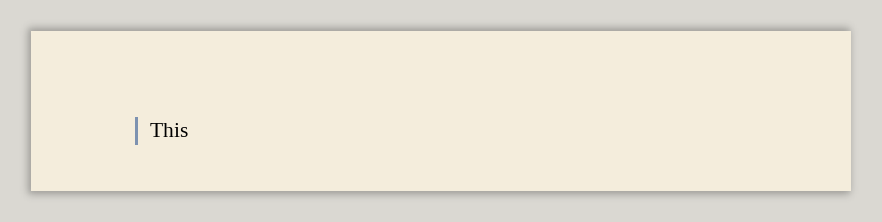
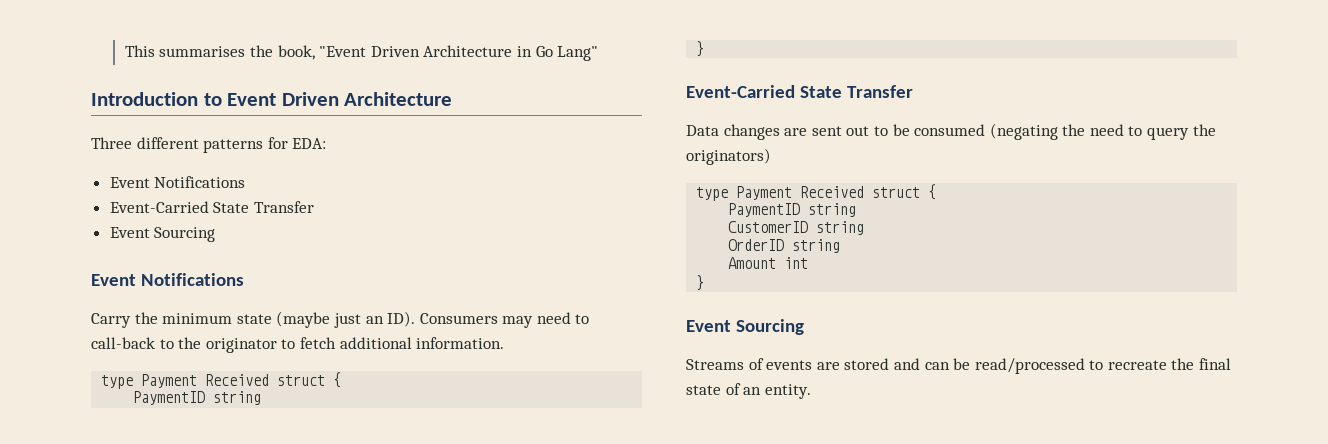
- This
+ This summarises the book, "Event Driven Architecture in Go Lang"
+ Introduction to Event Driven Architecture
+ Three different patterns for EDA:
+ Event Notifications
+ Event-Carried State Transfer
+ Event Sourcing
+ Event Notifications
+ Carry the minimum state (maybe just an ID). Consumers may need to call-back to the originator to fetch additional information.
+ type Payment Received struct {
+ PaymentID string
+ }
+ Event-Carried State Transfer
+ Data changes are sent out to be consumed (negating the need to query the originators)
+ type Payment Received struct {
+ PaymentID string
+ CustomerID string
+ OrderID string
+ Amount int
+ }
+ Event Sourcing
+ Streams of events are stored and can be read/processed to recreate the final state of an entity.

